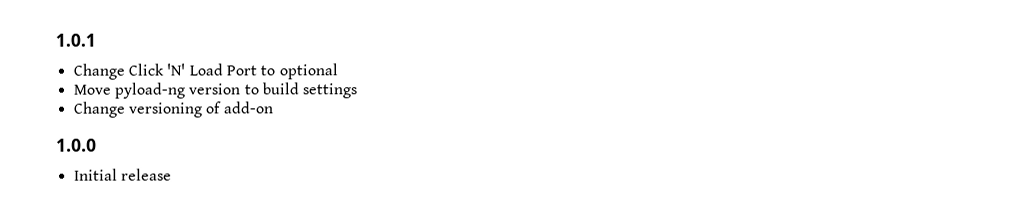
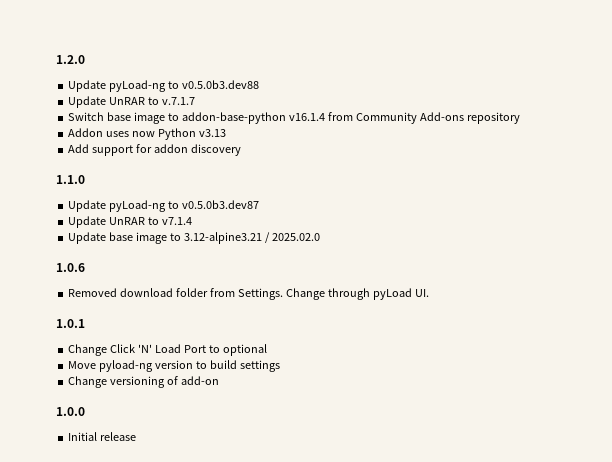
+ 1.2.0
+ Update pyLoad-ng to v0.5.0b3.dev88
+ Update UnRAR to v.7.1.7
+ Switch base image to addon-base-python v16.1.4 from Community Add-ons repository
+ Addon uses now Python v3.13
+ Add support for addon discovery
+ 1.1.0
+ Update pyLoad-ng to v0.5.0b3.dev87
+ Update UnRAR to v7.1.4
+ Update base image to 3.12-alpine3.21 / 2025.02.0
+ 1.0.6
+ Removed download folder from Settings. Change through pyLoad UI.

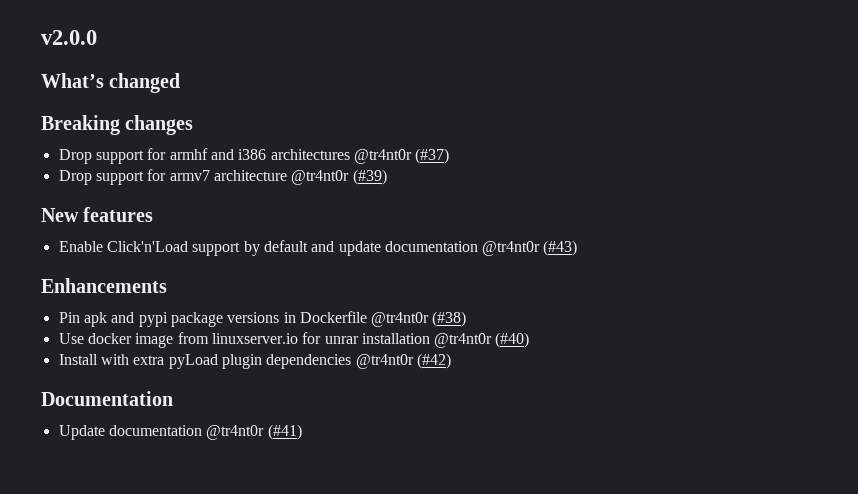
- 1.2.0
- Update pyLoad-ng to v0.5.0b3.dev88
- Update UnRAR to v.7.1.7
- Switch base image to addon-base-python v16.1.4 from Community Add-ons repository
- Addon uses now Python v3.13
- Add support for addon discovery
- 1.1.0
- Update pyLoad-ng to v0.5.0b3.dev87
- Update UnRAR to v7.1.4
- Update base image to 3.12-alpine3.21 / 2025.02.0
- 1.0.6
- Removed download folder from Settings. Change through pyLoad UI.
- 1.0.1
- Change Click 'N' Load Port to optional
- Move pyload-ng version to build settings
- Change versioning of add-on
- 1.0.0
- Initial release
+ v2.0.0
+ What’s changed
+ Breaking changes
+ Drop support for armhf and i386 architectures @tr4nt0r (#37)
+ Drop support for armv7 architecture @tr4nt0r (#39)
+ New features
+ Enable Click'n'Load support by default and update documentation @tr4nt0r (#43)
+ Enhancements
+ Pin apk and pypi package versions in Dockerfile @tr4nt0r (#38)
+ Use docker image from linuxserver.io for unrar installation @tr4nt0r (#40)
+ Install with extra pyLoad plugin dependencies @tr4nt0r (#42)
+ Documentation
+ Update documentation @tr4nt0r (#41)

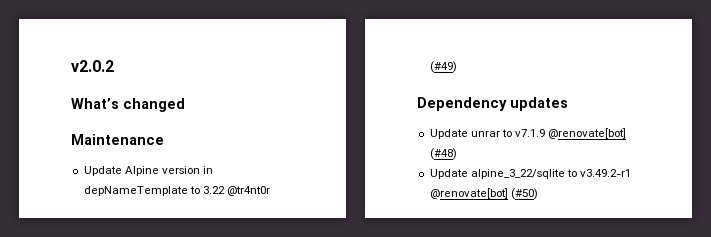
- v2.0.0
+ v2.0.2
- Breaking changes
- Drop support for armhf and i386 architectures @tr4nt0r (#37)
- Drop support for armv7 architecture @tr4nt0r (#39)
- New features
- Enable Click'n'Load support by default and update documentation @tr4nt0r (#43)
- Enhancements
- Pin apk and pypi package versions in Dockerfile @tr4nt0r (#38)
- Use docker image from linuxserver.io for unrar installation @tr4nt0r (#40)
- Install with extra pyLoad plugin dependencies @tr4nt0r (#42)
- Documentation
- Update documentation @tr4nt0r (#41)
+ Maintenance
+ Update Alpine version in depNameTemplate to 3.22 @tr4nt0r (#49)
+ Dependency updates
+ Update unrar to v7.1.9 @renovate[bot] (#48)
+ Update alpine_3_22/sqlite to v3.49.2-r1 @renovate[bot] (#50)

